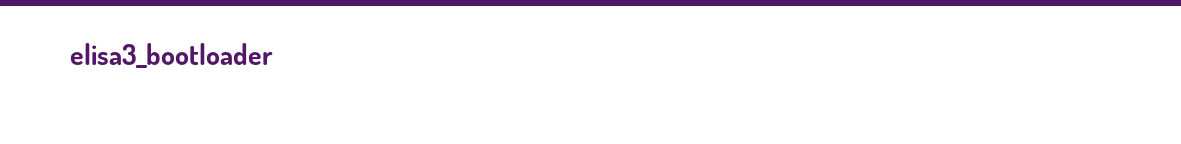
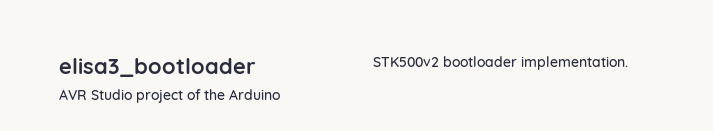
+ AVR Studio project of the Arduino STK500v2 bootloader implementation.

